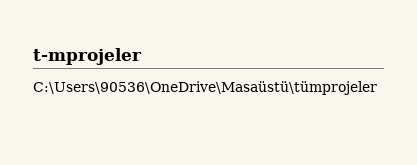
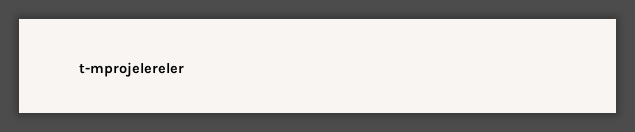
- t-mprojeler
- C:\Users\90536\OneDrive\Masaüstü\tümprojeler
+ t-mprojelereler

